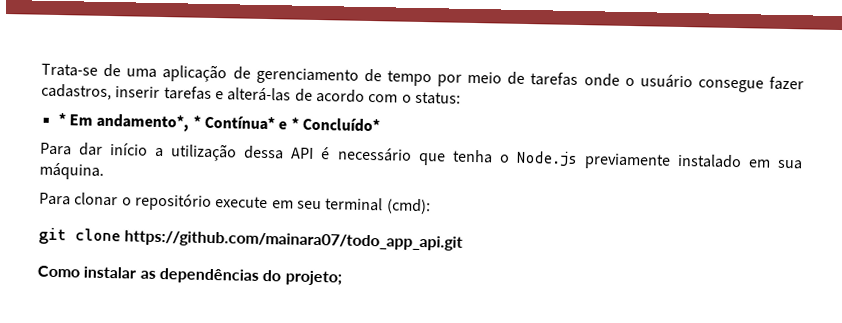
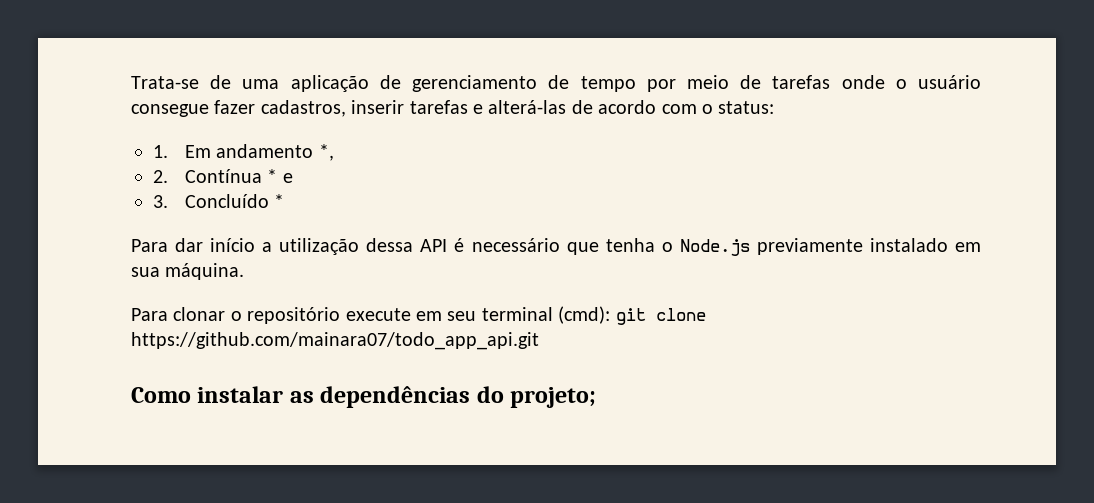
- * Em andamento*, * Contínua* e * Concluído*
+ 1. Em andamento *,
+ 2. Contínua * e
+ 3. Concluído *
- Para clonar o repositório execute em seu terminal (cmd):
- git clone https://github.com/mainara07/todo_app_api.git
+ Para clonar o repositório execute em seu terminal (cmd): git clone https://github.com/mainara07/todo_app_api.git

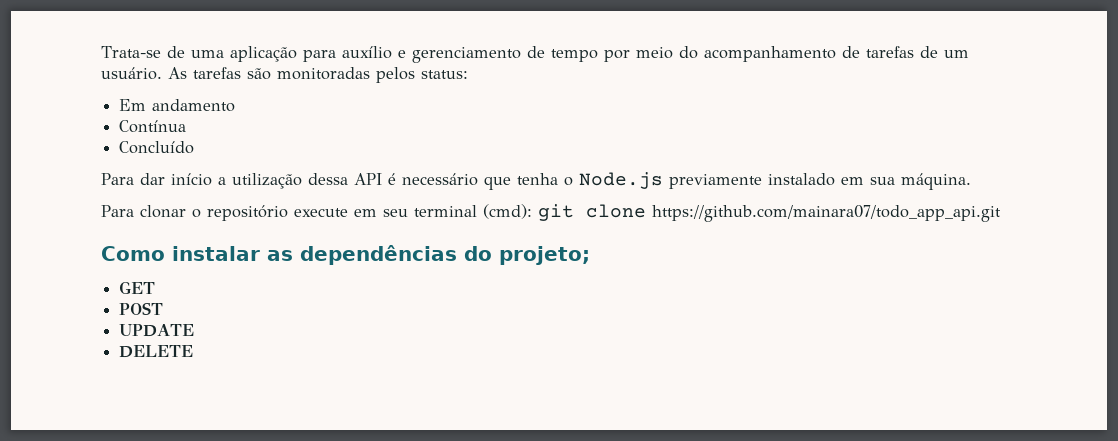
- Trata-se de uma aplicação de gerenciamento de tempo por meio de tarefas onde o usuário consegue fazer cadastros, inserir tarefas e alterá-las de acordo com o status:
+ Trata-se de uma aplicação para auxílio e gerenciamento de tempo por meio do acompanhamento de tarefas de um usuário. As tarefas são monitoradas pelos status:
- 1. Em andamento *,
- 2. Contínua * e
- 3. Concluído *
+ Em andamento
+ Contínua
+ Concluído
+ GET
+ POST
+ UPDATE
+ DELETE

